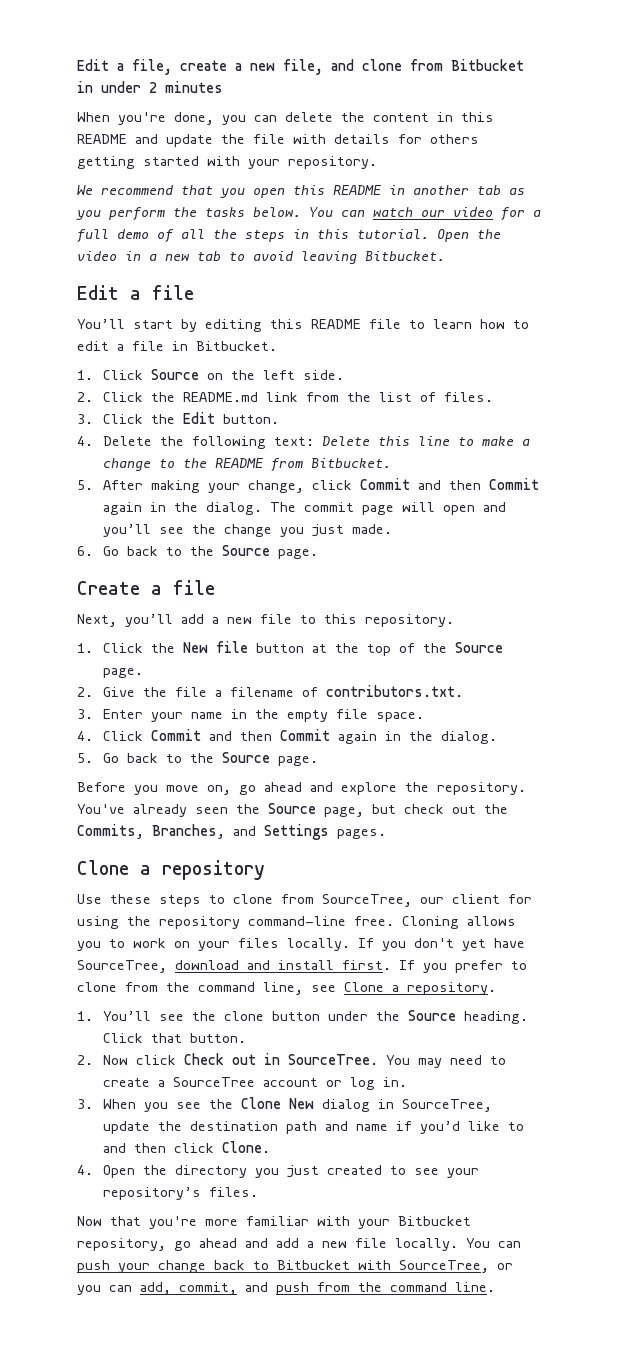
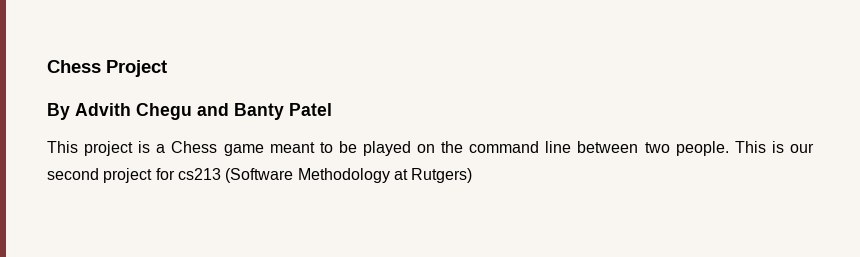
- Edit a file, create a new file, and clone from Bitbucket in under 2 minutes
- When you're done, you can delete the content in this README and update the file with details for others getting started with your repository.
- We recommend that you open this README in another tab as you perform the tasks below. You can watch our video for a full demo of all the steps in this tutorial. Open the video in a new tab to avoid leaving Bitbucket.
- Edit a file
- You’ll start by editing this README file to learn how to edit a file in Bitbucket.
- 1. Click Source on the left side.
- 2. Click the README.md link from the list of files.
- 3. Click the Edit button.
- 4. Delete the following text: Delete this line to make a change to the README from Bitbucket.
- 5. After making your change, click Commit and then Commit again in the dialog. The commit page will open and you’ll see the change you just made.
- 6. Go back to the Source page.
- Create a file
- Next, you’ll add a new file to this repository.
- 1. Click the New file button at the top of the Source page.
- 2. Give the file a filename of contributors.txt.
- 3. Enter your name in the empty file space.
- 4. Click Commit and then Commit again in the dialog.
- 5. Go back to the Source page.
- Before you move on, go ahead and explore the repository. You've already seen the Source page, but check out the Commits, Branches, and Settings pages.
- Clone a repository
- Use these steps to clone from SourceTree, our client for using the repository command-line free. Cloning allows you to work on your files locally. If you don't yet have SourceTree, download and install first. If you prefer to clone from the command line, see Clone a repository.
- 1. You’ll see the clone button under the Source heading. Click that button.
- 2. Now click Check out in SourceTree. You may need to create a SourceTree account or log in.
- 3. When you see the Clone New dialog in SourceTree, update the destination path and name if you’d like to and then click Clone.
- 4. Open the directory you just created to see your repository’s files.
- Now that you're more familiar with your Bitbucket repository, go ahead and add a new file locally. You can push your change back to Bitbucket with SourceTree, or you can add, commit, and push from the command line.
+ Chess Project
+ By Advith Chegu and Banty Patel
+ This project is a Chess game meant to be played on the command line between two people. This is our second project for cs213 (Software Methodology at Rutgers)

